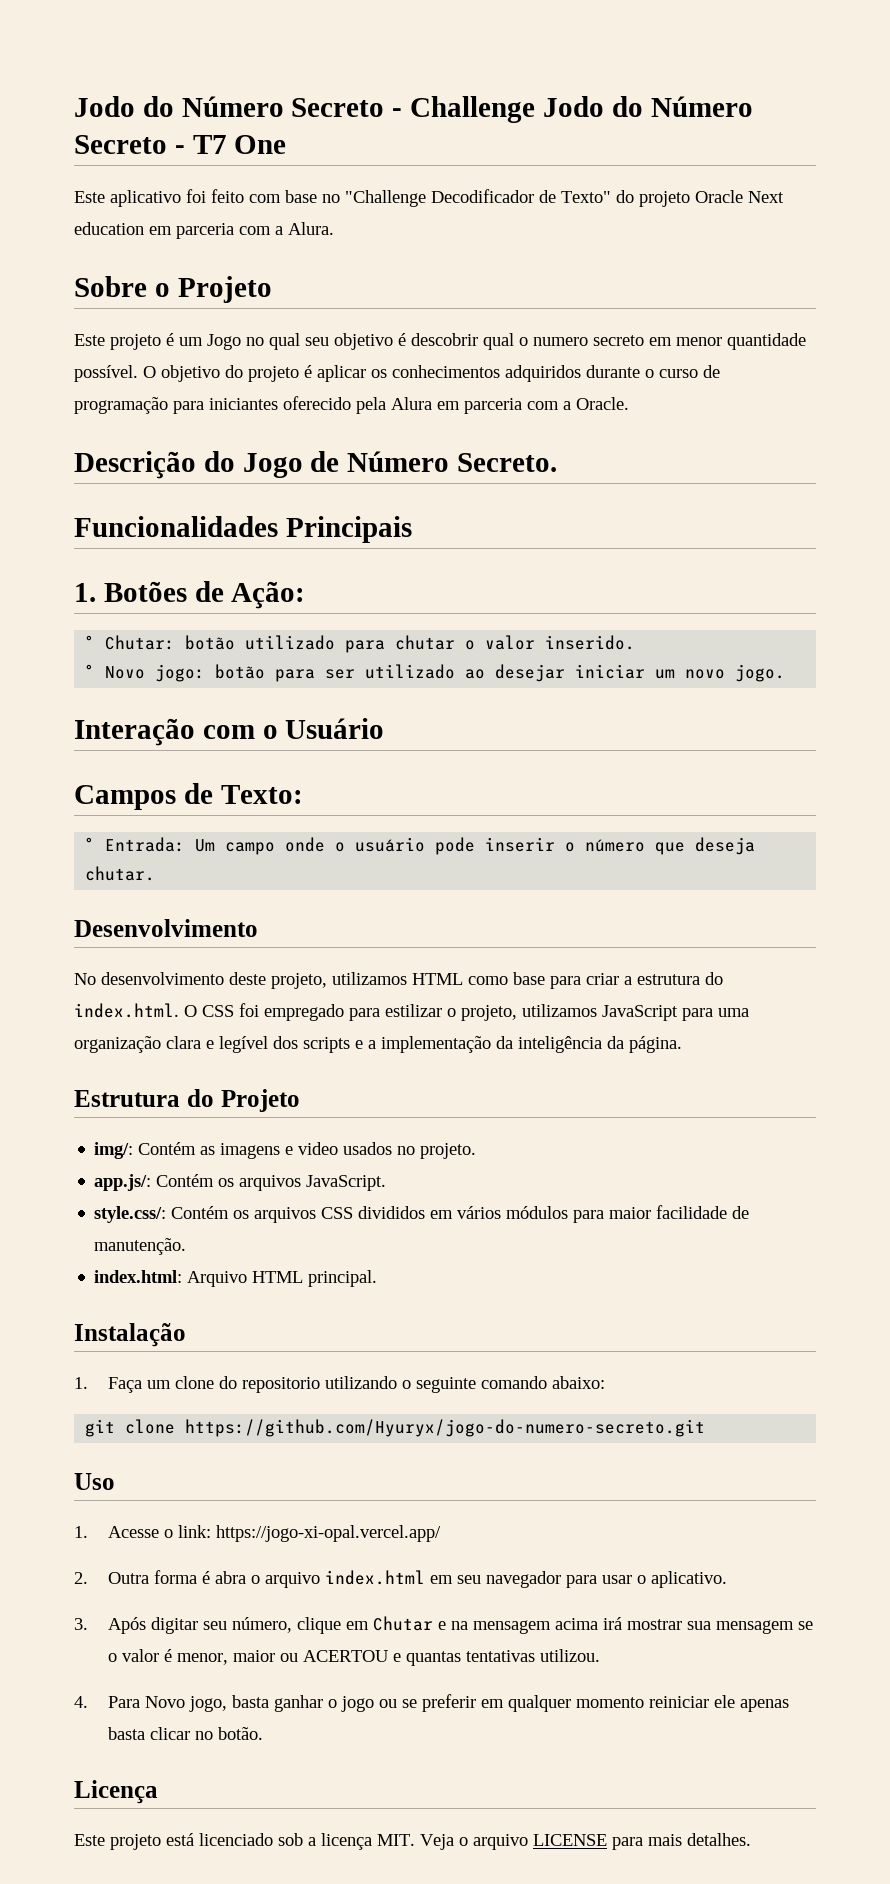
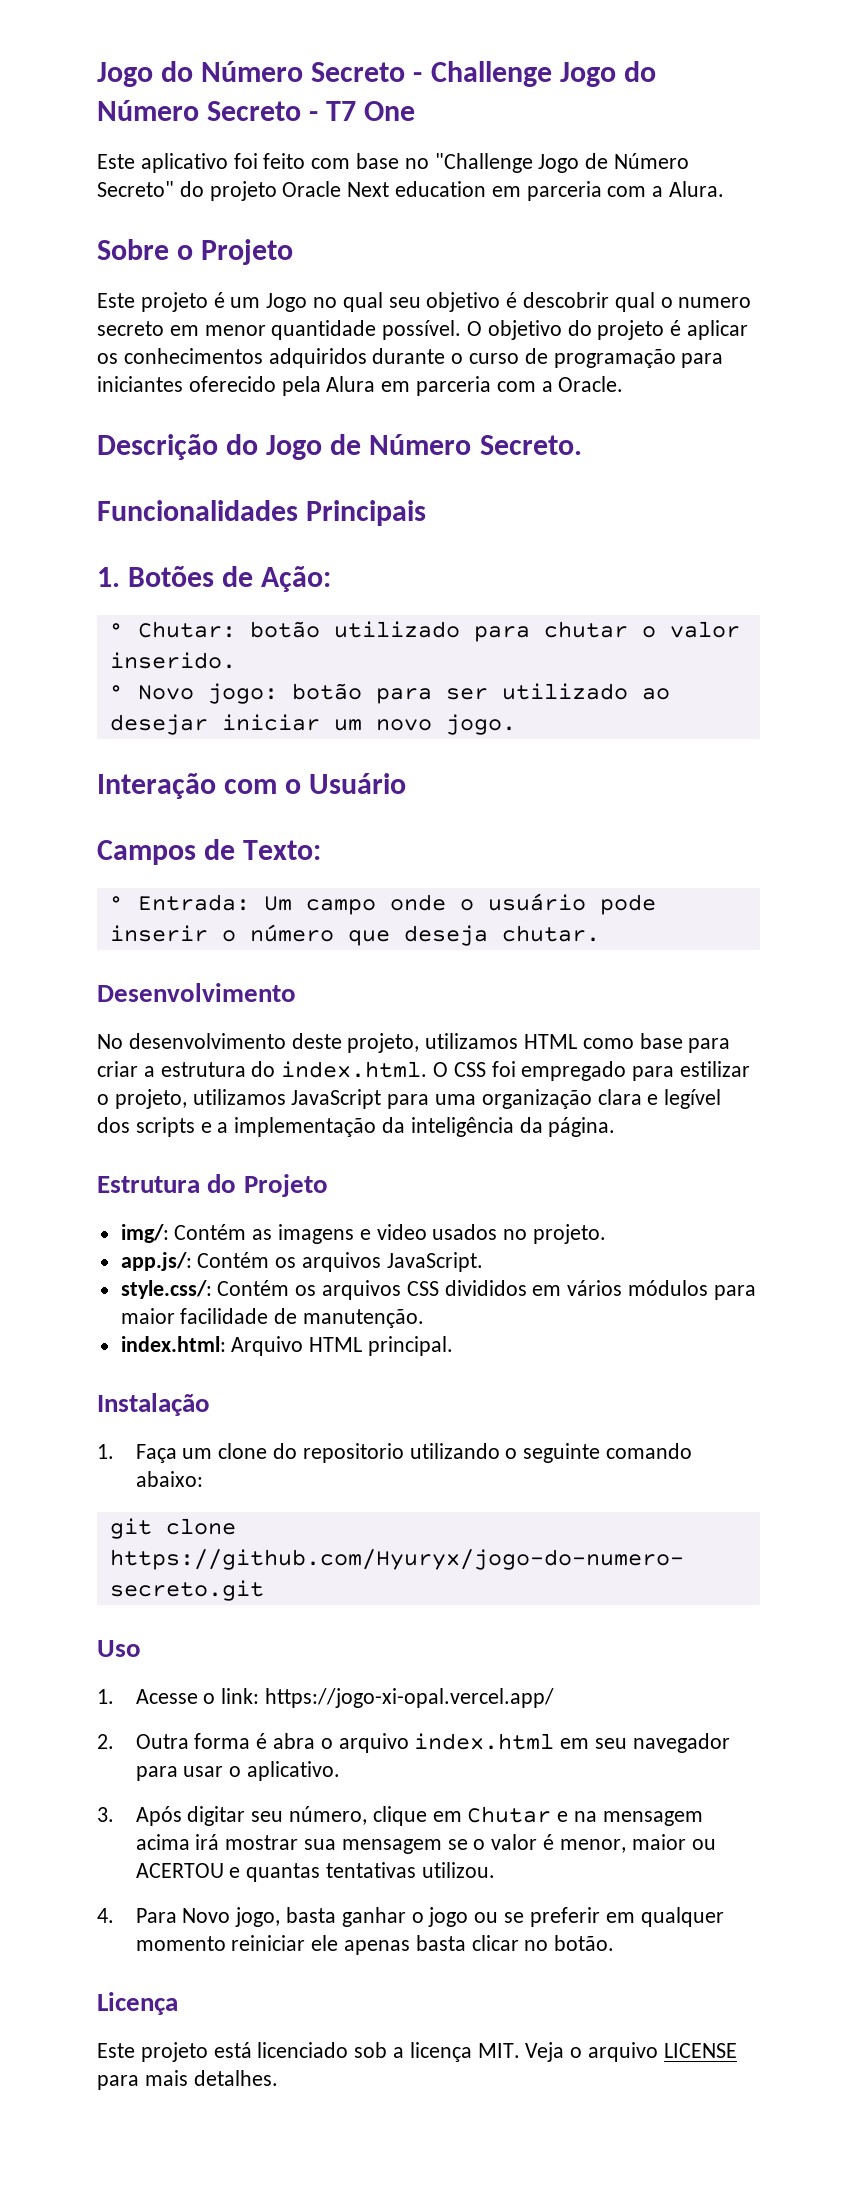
- Jodo do Número Secreto - Challenge Jodo do Número Secreto - T7 One
+ Jogo do Número Secreto - Challenge Jogo do Número Secreto - T7 One
- Este aplicativo foi feito com base no "Challenge Decodificador de Texto" do projeto Oracle Next education em parceria com a Alura.
+ Este aplicativo foi feito com base no "Challenge Jogo de Número Secreto" do projeto Oracle Next education em parceria com a Alura.

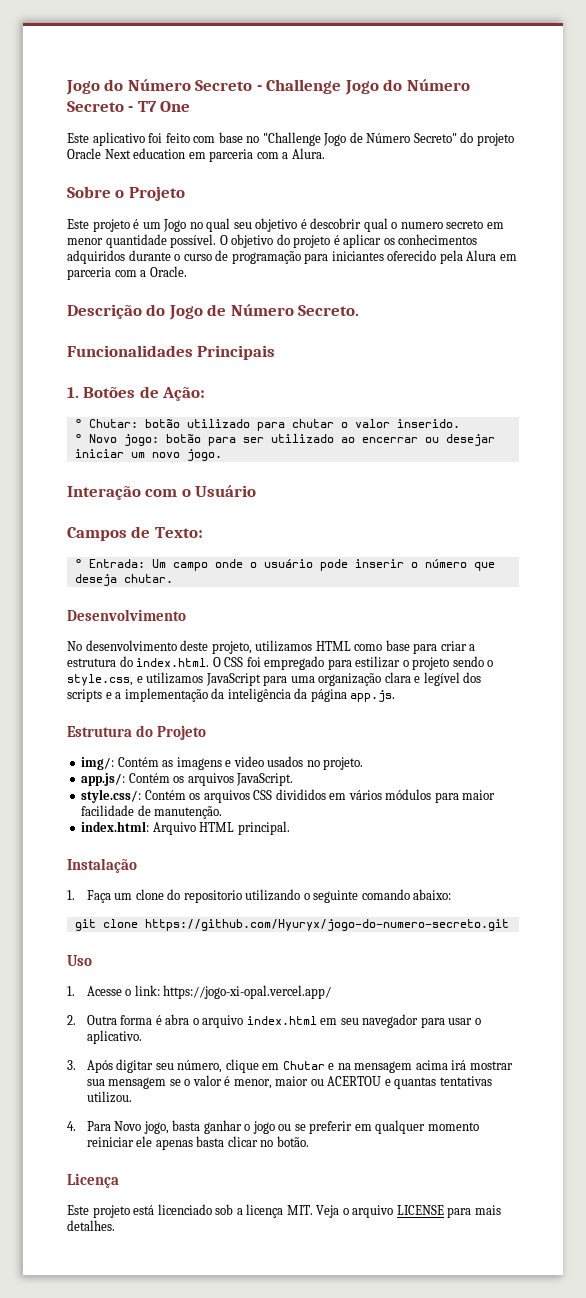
- ° Novo jogo: botão para ser utilizado ao desejar iniciar um novo jogo.
+ ° Novo jogo: botão para ser utilizado ao encerrar ou desejar iniciar um novo jogo.
- No desenvolvimento deste projeto, utilizamos HTML como base para criar a estrutura do index.html. O CSS foi empregado para estilizar o projeto, utilizamos JavaScript para uma organização clara e legível dos scripts e a implementação da inteligência da página.
+ No desenvolvimento deste projeto, utilizamos HTML como base para criar a estrutura do index.html. O CSS foi empregado para estilizar o projeto sendo o style.css, e utilizamos JavaScript para uma organização clara e legível dos scripts e a implementação da inteligência da página app.js.

